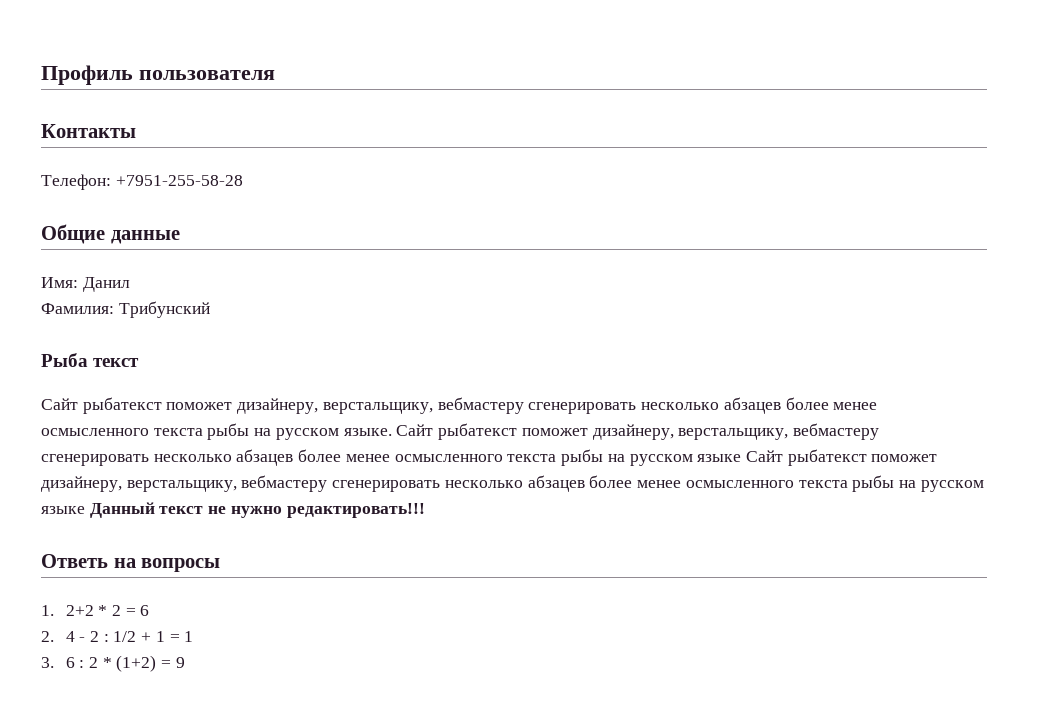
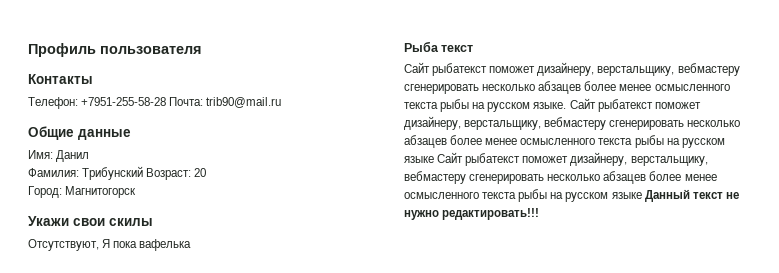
- Телефон: +7951-255-58-28
+ Телефон: +7951-255-58-28 Почта: trib90@mail.ru
- Фамилия: Трибунский
+ Фамилия: Трибунский Возраст: 20
+ Город: Магнитогорск
+ Укажи свои скилы
+ Отсутствуют, Я пока вафелька
- Ответь на вопросы
- 1. 2+2 * 2 = 6
- 2. 4 - 2 : 1/2 + 1 = 1
- 3. 6 : 2 * (1+2) = 9

